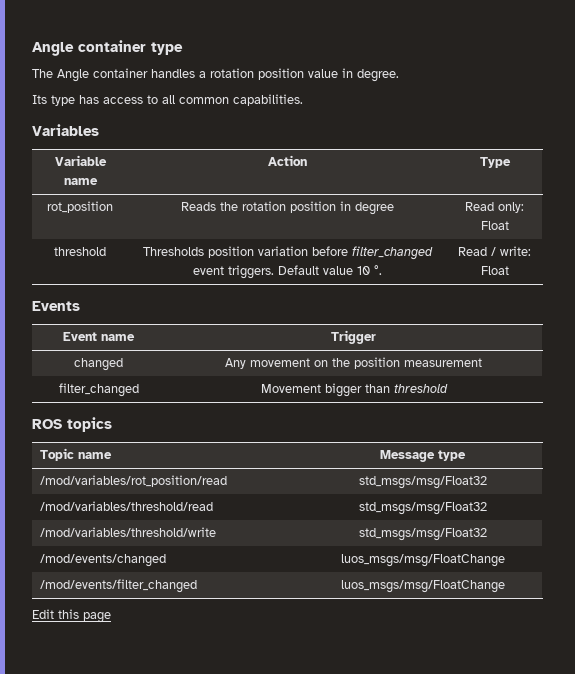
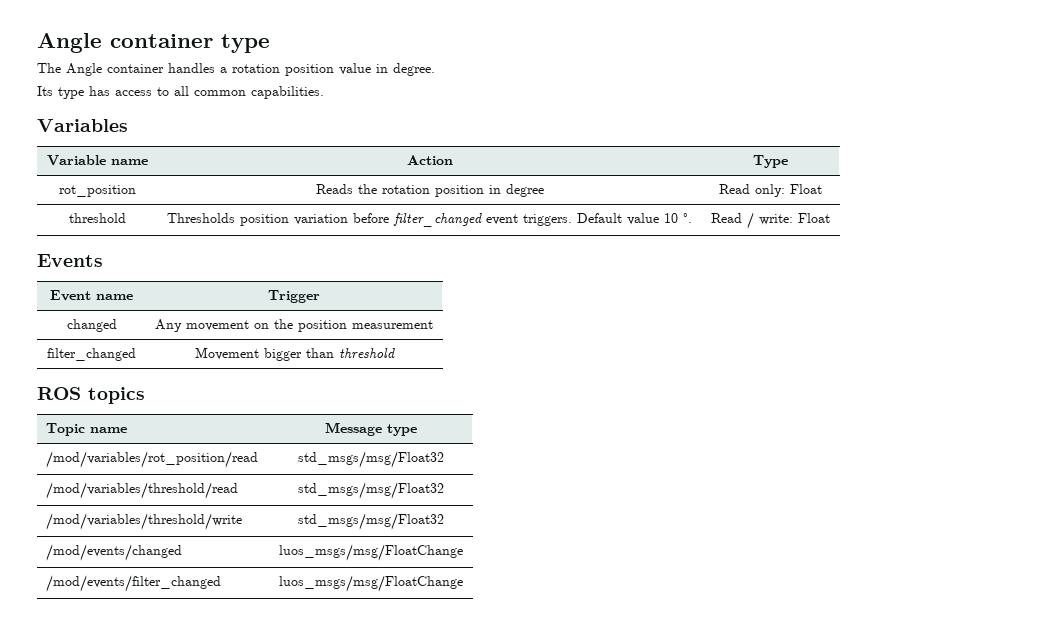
- Edit this page

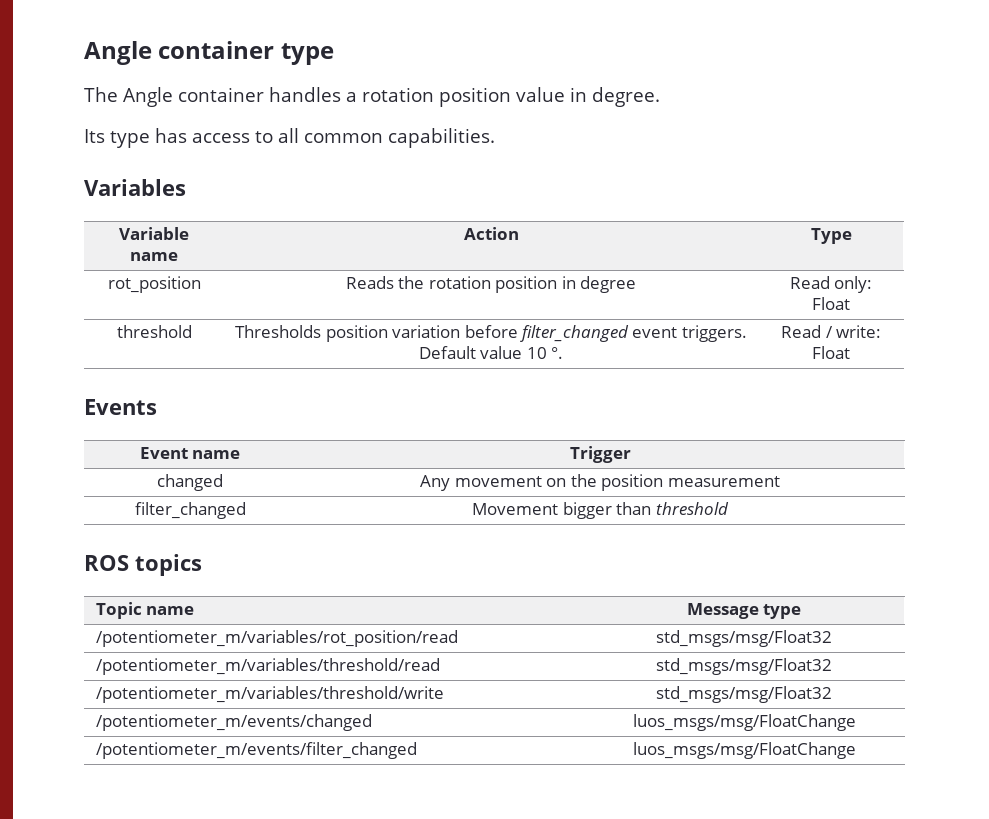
- /mod/variables/rot_position/read | std_msgs/msg/Float32
- /mod/variables/threshold/read | std_msgs/msg/Float32
- /mod/variables/threshold/write | std_msgs/msg/Float32
- /mod/events/changed | luos_msgs/msg/FloatChange
+ /potentiometer_m/variables/rot_position/read | std_msgs/msg/Float32
+ /potentiometer_m/variables/threshold/read | std_msgs/msg/Float32
+ /potentiometer_m/variables/threshold/write | std_msgs/msg/Float32
+ /potentiometer_m/events/changed | luos_msgs/msg/FloatChange
- /mod/events/filter_changed | luos_msgs/msg/FloatChange
+ /potentiometer_m/events/filter_changed | luos_msgs/msg/FloatChange

